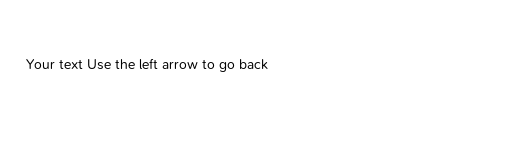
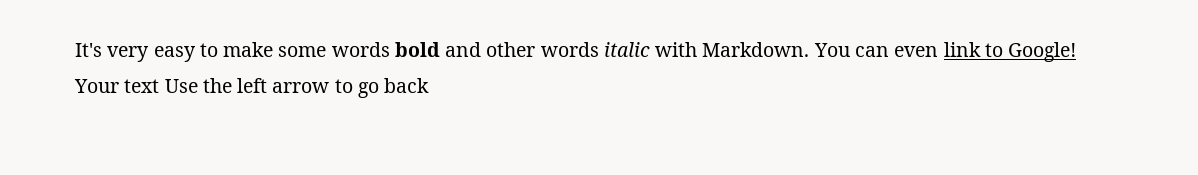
+ It's very easy to make some words bold and other words italic with Markdown. You can even link to Google!

